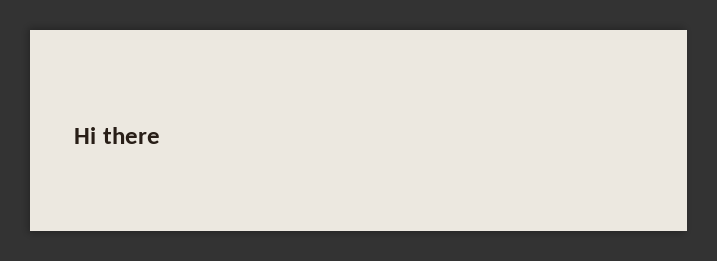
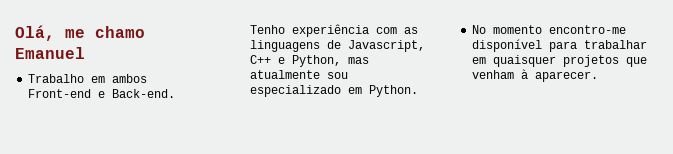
- Hi there
+ Olá, me chamo Emanuel
+ Trabalho em ambos Front-end e Back-end. Tenho experiência com as linguagens de Javascript, C++ e Python, mas atualmente sou especializado em Python.
+ No momento encontro-me disponível para trabalhar em quaisquer projetos que venham à aparecer.

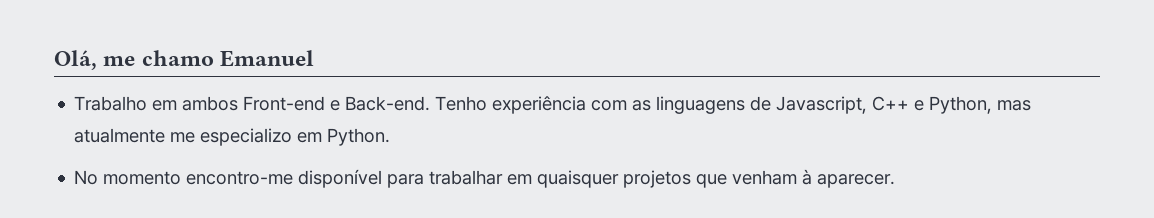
- Tenho experiência com as linguagens de Javascript, C++ e Python, mas atualmente sou especializado em Python.
+ Tenho experiência com as linguagens de Javascript, C++ e Python, mas atualmente me especializo em Python.

